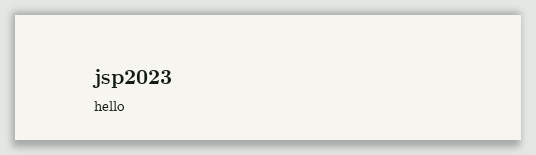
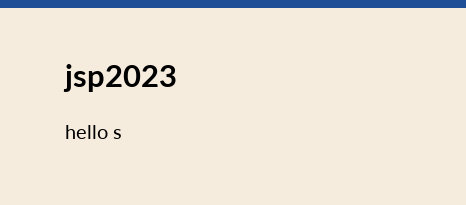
- hello
+ hello s

